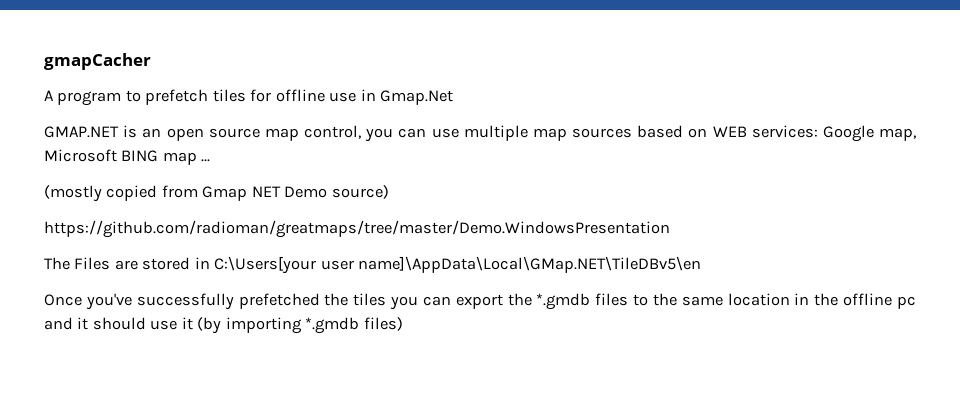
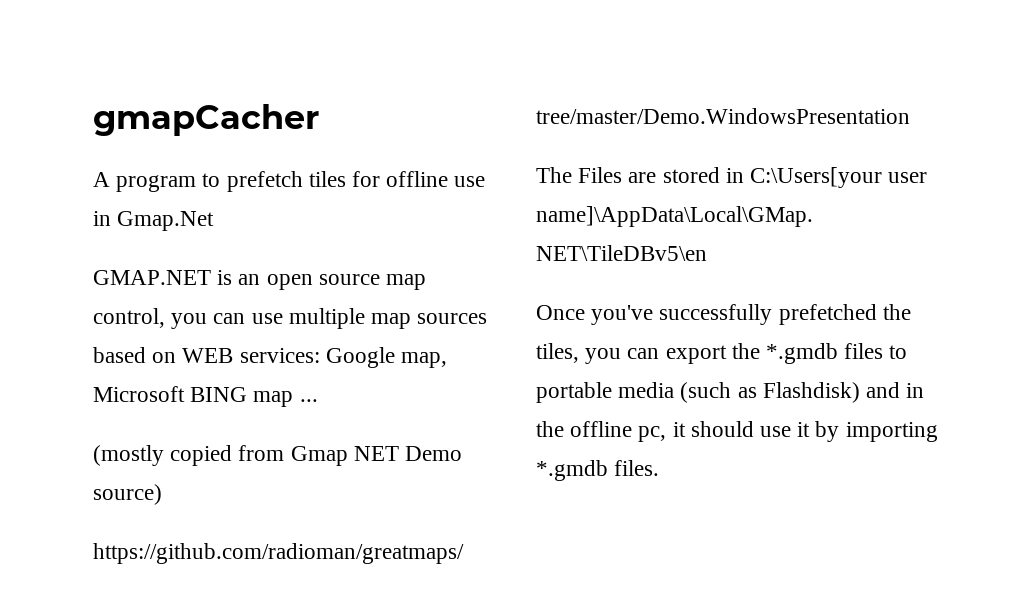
- Once you've successfully prefetched the tiles you can export the *.gmdb files to the same location in the offline pc and it should use it (by importing *.gmdb files)
+ Once you've successfully prefetched the tiles, you can export the *.gmdb files to portable media (such as Flashdisk) and in the offline pc, it should use it by importing *.gmdb files.

